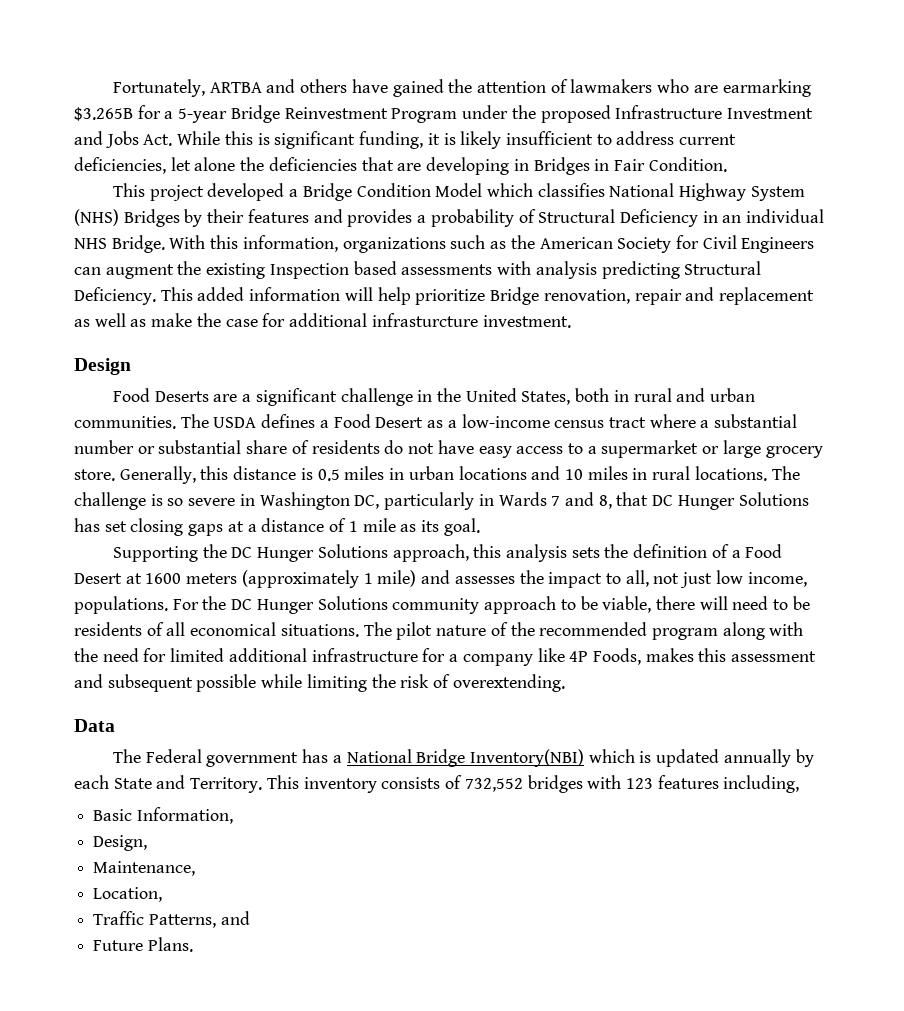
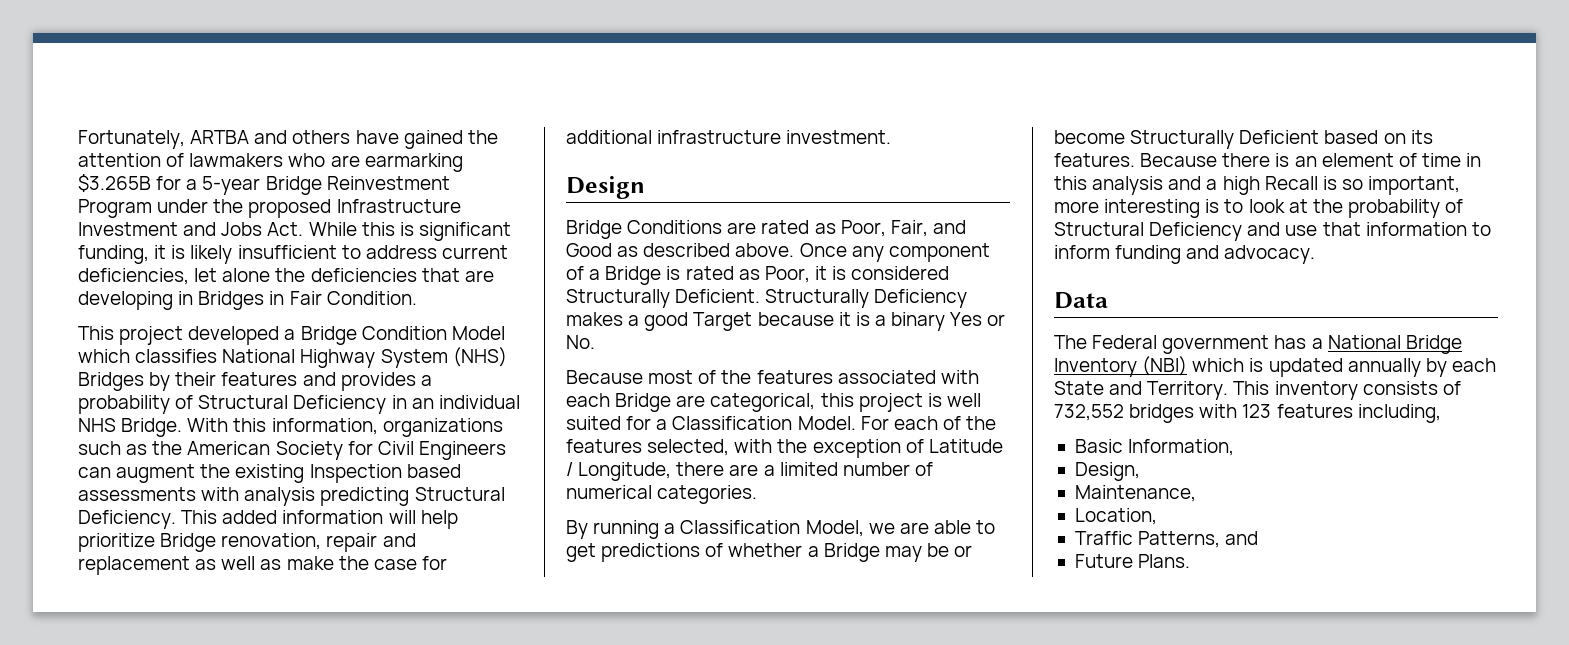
- This added information will help prioritize Bridge renovation, repair and replacement as well as make the case for additional infrasturcture investment.
+ This added information will help prioritize Bridge renovation, repair and replacement as well as make the case for additional infrastructure investment.
- Food Deserts are a significant challenge in the United States, both in rural and urban communities. The USDA defines a Food Desert as a low-income census tract where a substantial number or substantial share of residents do not have easy access to a supermarket or large grocery store. Generally, this distance is 0.5 miles in urban locations and 10 miles in rural locations. The challenge is so severe in Washington DC, particularly in Wards 7 and 8, that DC Hunger Solutions has set closing gaps at a distance of 1 mile as its goal.
- Supporting the DC Hunger Solutions approach, this analysis sets the definition of a Food Desert at 1600 meters (approximately 1 mile) and assesses the impact to all, not just low income, populations. For the DC Hunger Solutions community approach to be viable, there will need to be residents of all economical situations. The pilot nature of the recommended program along with the need for limited additional infrastructure for a company like 4P Foods, makes this assessment and subsequent possible while limiting the risk of overextending.
+ Bridge Conditions are rated as Poor, Fair, and Good as described above. Once any component of a Bridge is rated as Poor, it is considered Structurally Deficient. Structurally Deficiency makes a good Target because it is a binary Yes or No.
+ Because most of the features associated with each Bridge are categorical, this project is well suited for a Classification Model. For each of the features selected, with the exception of Latitude / Longitude, there are a limited number of numerical categories.
+ By running a Classification Model, we are able to get predictions of whether a Bridge may be or become Structurally Deficient based on its features. Because there is an element of time in this analysis and a high Recall is so important, more interesting is to look at the probability of Structural Deficiency and use that information to inform funding and advocacy.
- The Federal government has a National Bridge Inventory(NBI) which is updated annually by each State and Territory.
+ The Federal government has a National Bridge Inventory (NBI) which is updated annually by each State and Territory.

